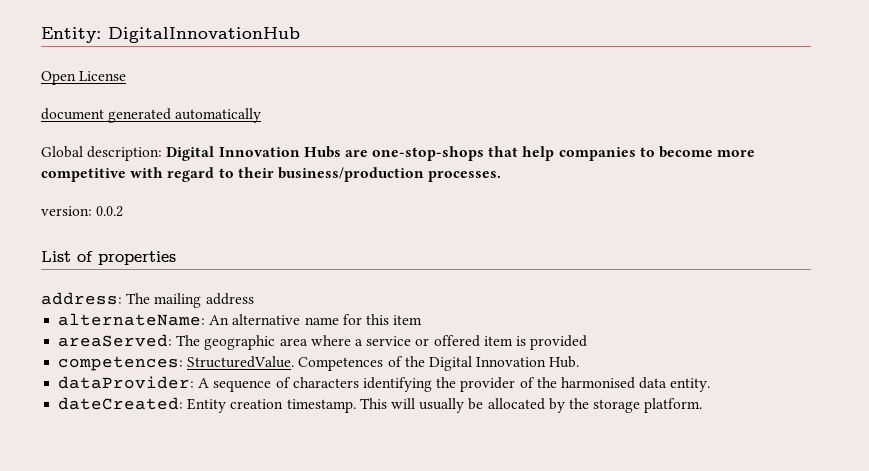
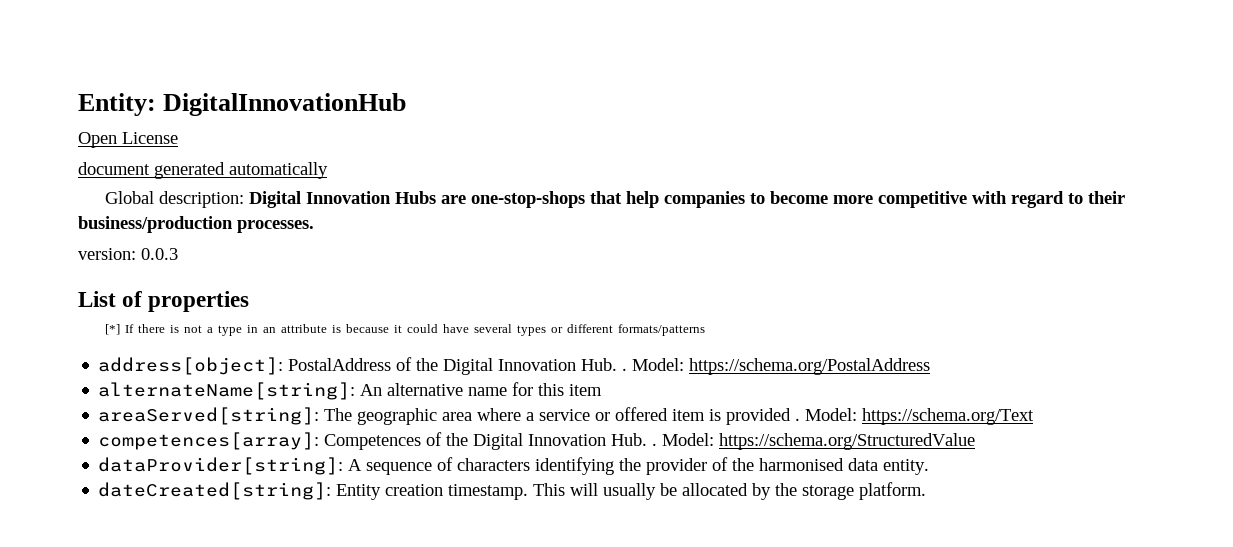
- version: 0.0.2
+ version: 0.0.3
- address: The mailing address
- alternateName: An alternative name for this item
+ [*] If there is not a type in an attribute is because it could have several types or different formats/patterns
+ address[object]: PostalAddress of the Digital Innovation Hub. . Model: https://schema.org/PostalAddress
+ alternateName[string]: An alternative name for this item
- areaServed: The geographic area where a service or offered item is provided
- competences: StructuredValue. Competences of the Digital Innovation Hub.
- dataProvider: A sequence of characters identifying the provider of the harmonised data entity.
+ areaServed[string]: The geographic area where a service or offered item is provided . Model: https://schema.org/Text
+ competences[array]: Competences of the Digital Innovation Hub. . Model: https://schema.org/StructuredValue
+ dataProvider[string]: A sequence of characters identifying the provider of the harmonised data entity.
- dateCreated: Entity creation timestamp.
+ dateCreated[string]: Entity creation timestamp.

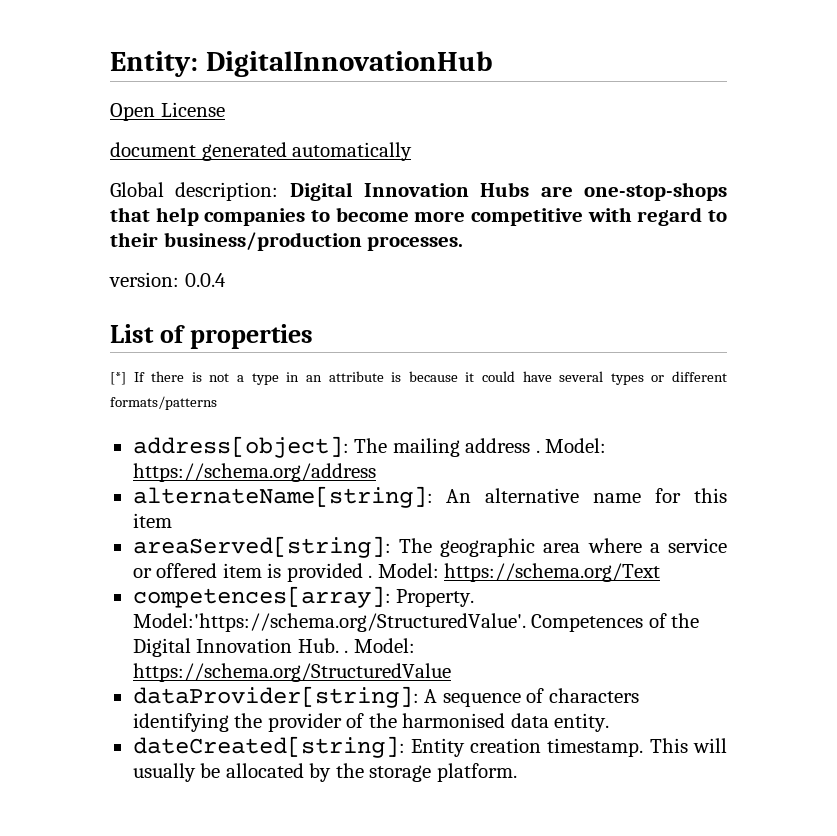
- version: 0.0.3
+ version: 0.0.4
- address[object]: PostalAddress of the Digital Innovation Hub. . Model: https://schema.org/PostalAddress
+ address[object]: The mailing address . Model: https://schema.org/address
- competences[array]: Competences of the Digital Innovation Hub. .
+ competences[array]: Property. Model:'https://schema.org/StructuredValue'. Competences of the Digital Innovation Hub. .

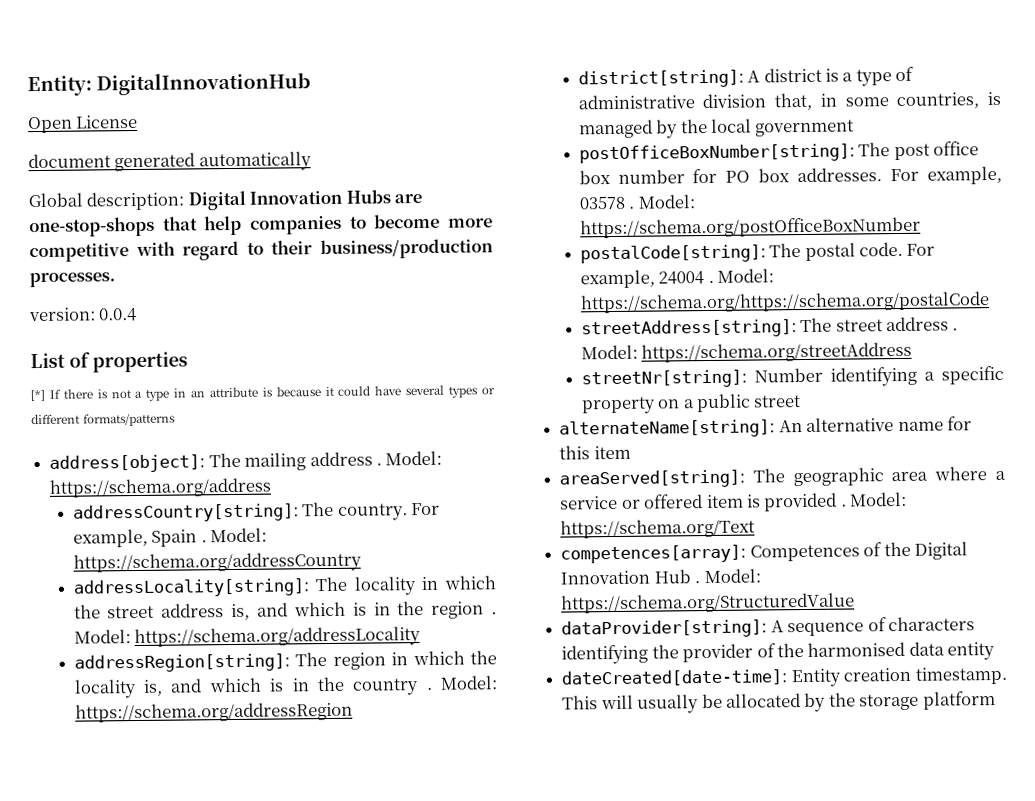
+ addressCountry[string]: The country. For example, Spain . Model: https://schema.org/addressCountry
+ addressLocality[string]: The locality in which the street address is, and which is in the region . Model: https://schema.org/addressLocality
+ addressRegion[string]: The region in which the locality is, and which is in the country . Model: https://schema.org/addressRegion
+ district[string]: A district is a type of administrative division that, in some countries, is managed by the local government
+ postOfficeBoxNumber[string]: The post office box number for PO box addresses. For example, 03578 . Model: https://schema.org/postOfficeBoxNumber
+ postalCode[string]: The postal code. For example, 24004 . Model: https://schema.org/https://schema.org/postalCode
+ streetAddress[string]: The street address . Model: https://schema.org/streetAddress
+ streetNr[string]: Number identifying a specific property on a public street
- competences[array]: Property. Model:'https://schema.org/StructuredValue'. Competences of the Digital Innovation Hub. .
+ competences[array]: Competences of the Digital Innovation Hub .
- dataProvider[string]: A sequence of characters identifying the provider of the harmonised data entity.
- dateCreated[string]: Entity creation timestamp.
+ dataProvider[string]: A sequence of characters identifying the provider of the harmonised data entity
+ dateCreated[date-time]: Entity creation timestamp.
- This will usually be allocated by the storage platform.
+ This will usually be allocated by the storage platform

